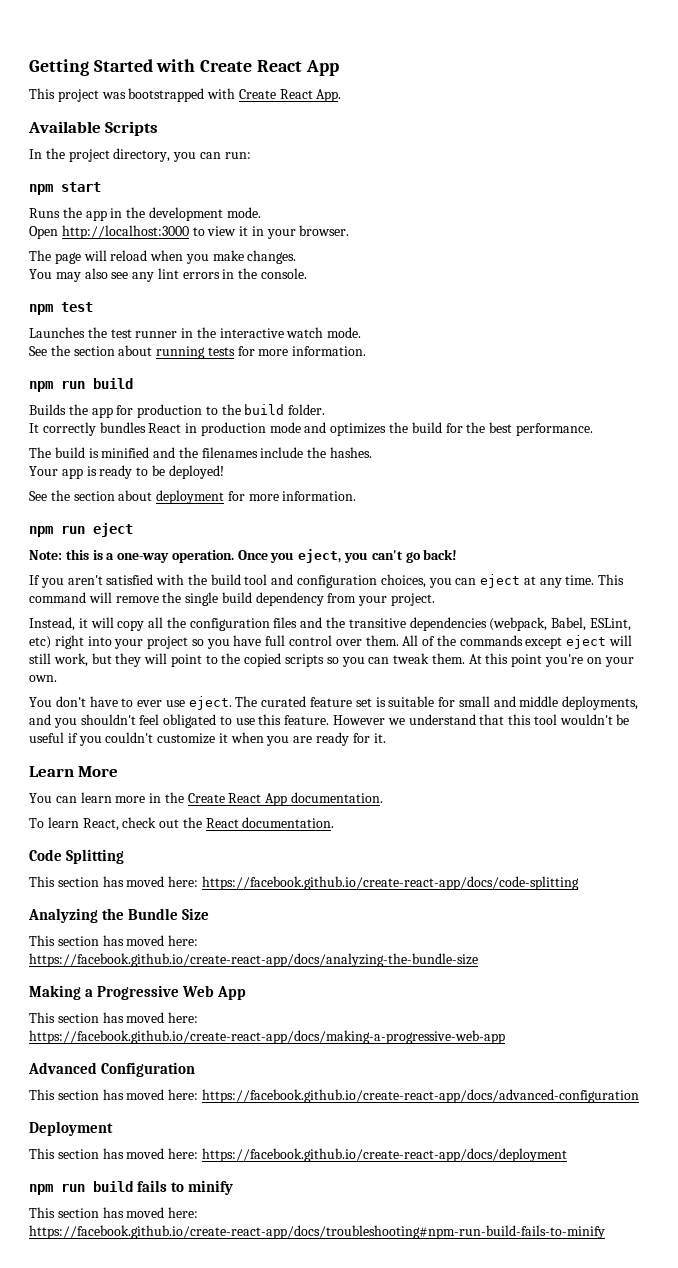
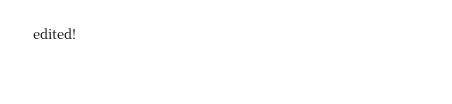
- Getting Started with Create React App
- This project was bootstrapped with Create React App.
- Available Scripts
- In the project directory, you can run:
- npm start
- Runs the app in the development mode.
- Open http://localhost:3000 to view it in your browser.
- The page will reload when you make changes.
- You may also see any lint errors in the console.
- npm test
- Launches the test runner in the interactive watch mode.
- See the section about running tests for more information.
- npm run build
- Builds the app for production to the build folder.
- It correctly bundles React in production mode and optimizes the build for the best performance.
- The build is minified and the filenames include the hashes.
- Your app is ready to be deployed!
- See the section about deployment for more information.
- npm run eject
- Note: this is a one-way operation. Once you eject, you can't go back!
- If you aren't satisfied with the build tool and configuration choices, you can eject at any time. This command will remove the single build dependency from your project.
- Instead, it will copy all the configuration files and the transitive dependencies (webpack, Babel, ESLint, etc) right into your project so you have full control over them. All of the commands except eject will still work, but they will point to the copied scripts so you can tweak them. At this point you're on your own.
- You don't have to ever use eject. The curated feature set is suitable for small and middle deployments, and you shouldn't feel obligated to use this feature. However we understand that this tool wouldn't be useful if you couldn't customize it when you are ready for it.
- Learn More
- You can learn more in the Create React App documentation.
- To learn React, check out the React documentation.
- Code Splitting
- This section has moved here: https://facebook.github.io/create-react-app/docs/code-splitting
- Analyzing the Bundle Size
- This section has moved here: https://facebook.github.io/create-react-app/docs/analyzing-the-bundle-size
- Making a Progressive Web App
- This section has moved here: https://facebook.github.io/create-react-app/docs/making-a-progressive-web-app
- Advanced Configuration
- This section has moved here: https://facebook.github.io/create-react-app/docs/advanced-configuration
- Deployment
- This section has moved here: https://facebook.github.io/create-react-app/docs/deployment
- npm run build fails to minify
- This section has moved here: https://facebook.github.io/create-react-app/docs/troubleshooting#npm-run-build-fails-to-minify
+ edited!

